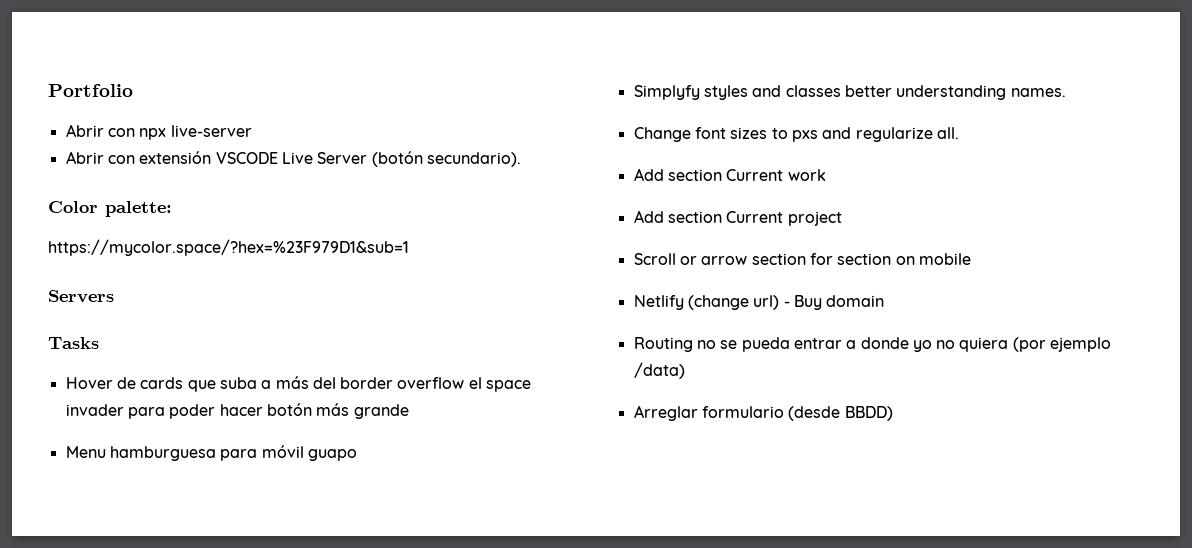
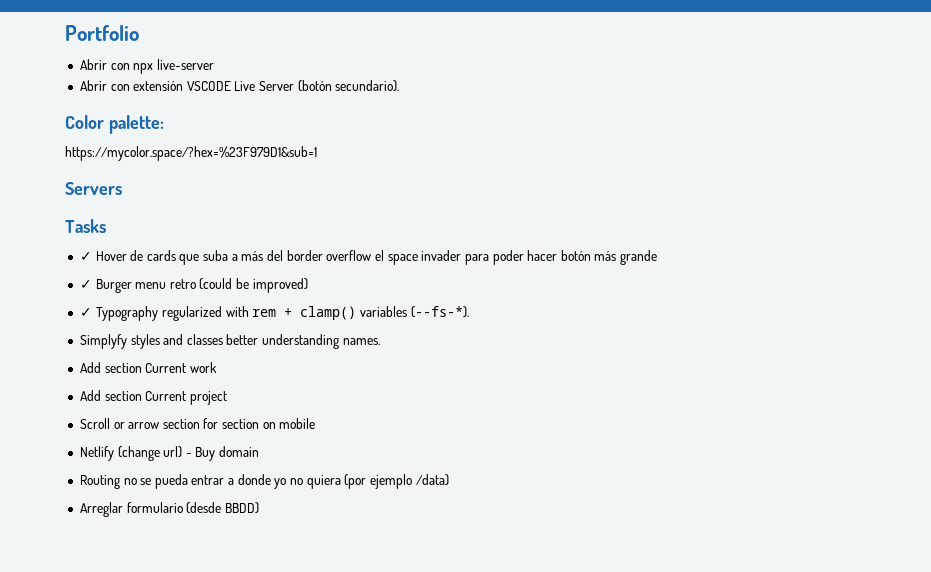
- Hover de cards que suba a más del border overflow el space invader para poder hacer botón más grande
+ ✓ Hover de cards que suba a más del border overflow el space invader para poder hacer botón más grande
- Menu hamburguesa para móvil guapo
+ ✓ Burger menu retro (could be improved)
+ ✓ Typography regularized with rem + clamp() variables (--fs-*).
- Change font sizes to pxs and regularize all.

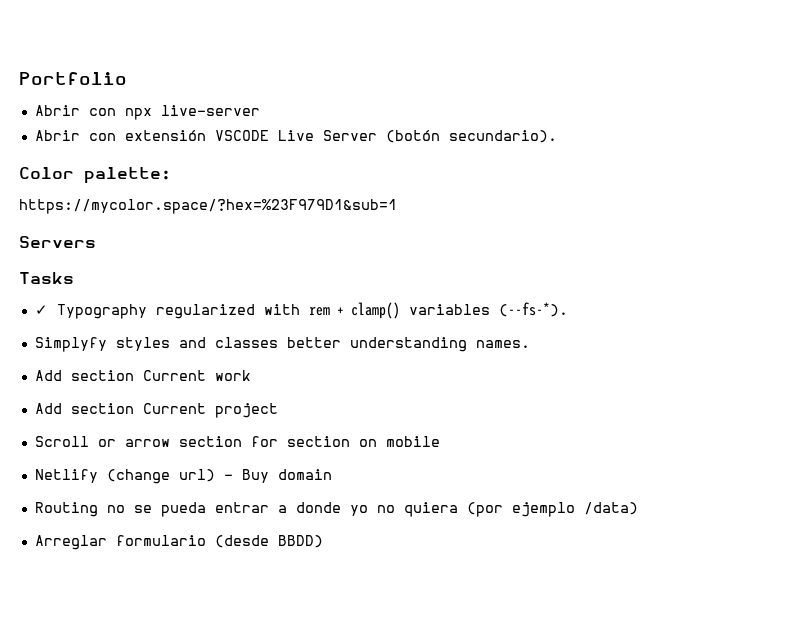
- ✓ Hover de cards que suba a más del border overflow el space invader para poder hacer botón más grande
- ✓ Burger menu retro (could be improved)

